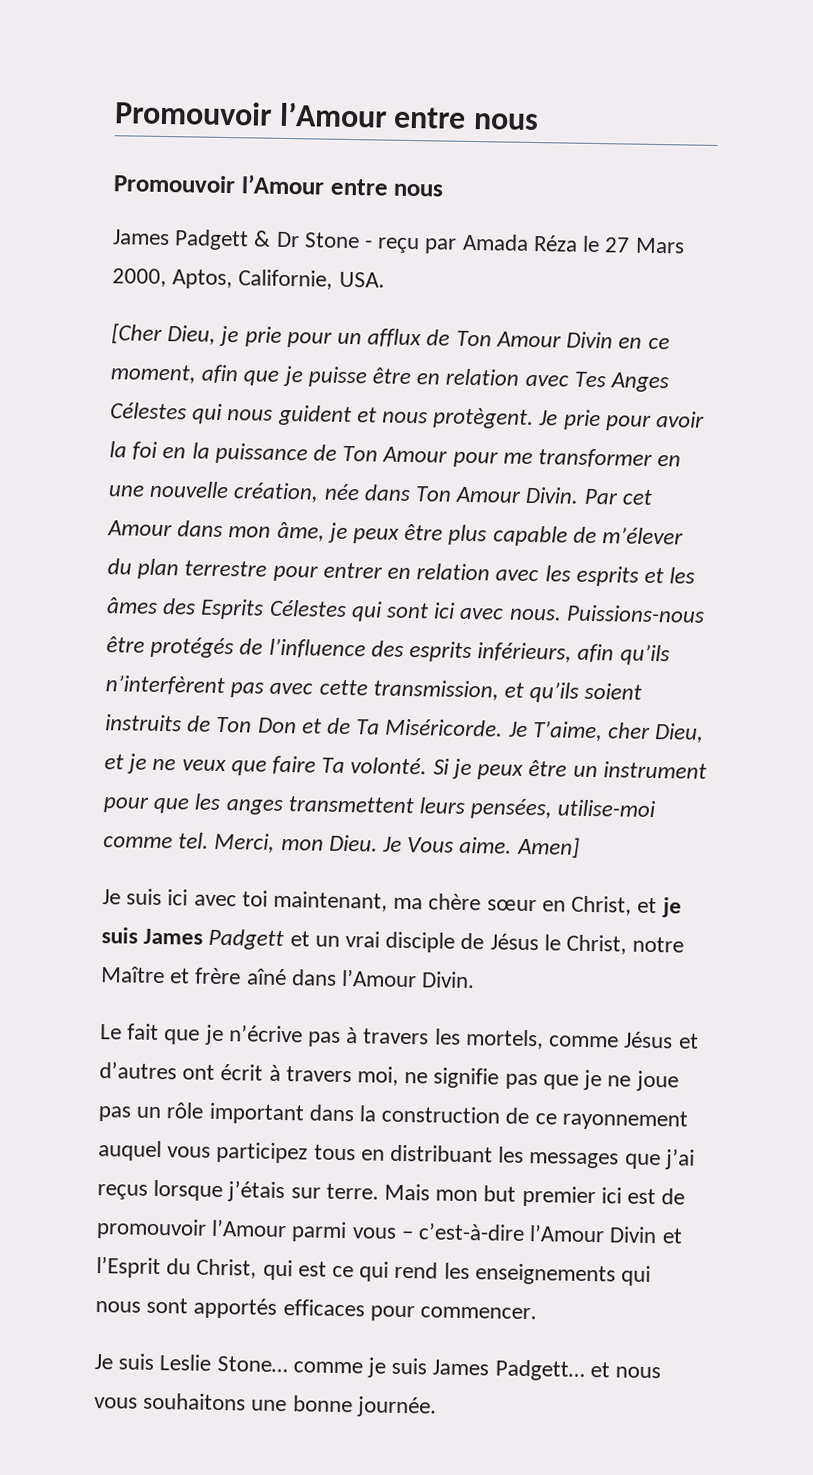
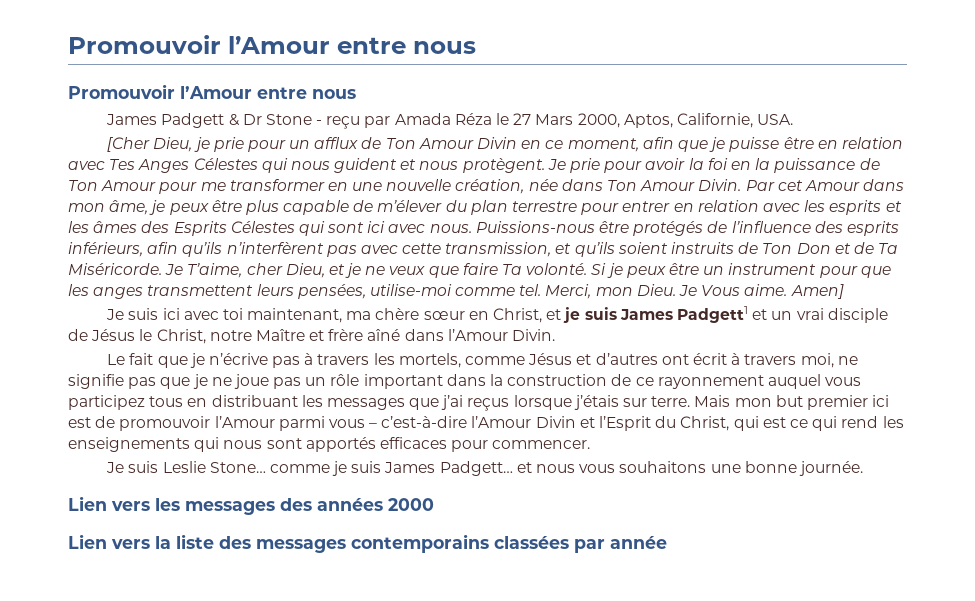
- Je suis ici avec toi maintenant, ma chère sœur en Christ, et je suis James Padgett et un vrai disciple de Jésus le Christ, notre Maître et frère aîné dans l’Amour Divin.
+ Je suis ici avec toi maintenant, ma chère sœur en Christ, et je suis James Padgett1 et un vrai disciple de Jésus le Christ, notre Maître et frère aîné dans l’Amour Divin.
+ Lien vers les messages des années 2000
+ Lien vers la liste des messages contemporains classées par année

